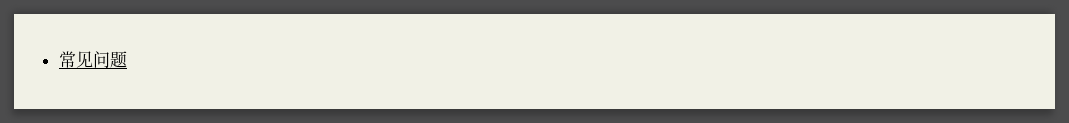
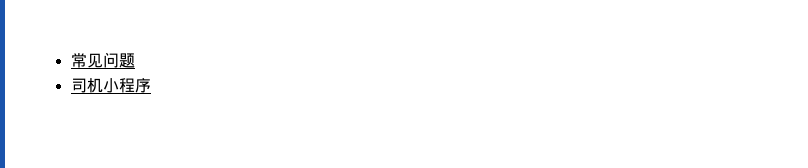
+ 司机小程序

